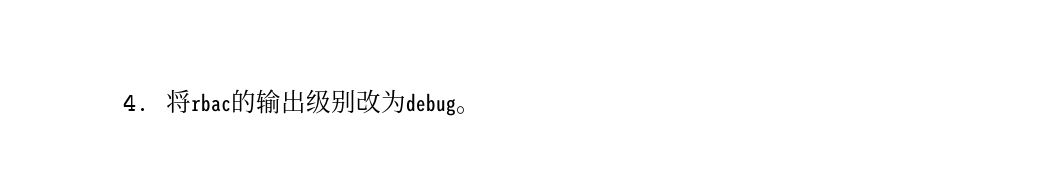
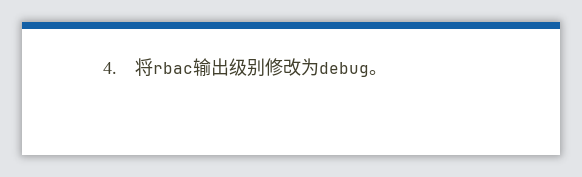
- 4.将rbac的输出级别改为debug。
+ 4.将rbac输出级别修改为debug。

